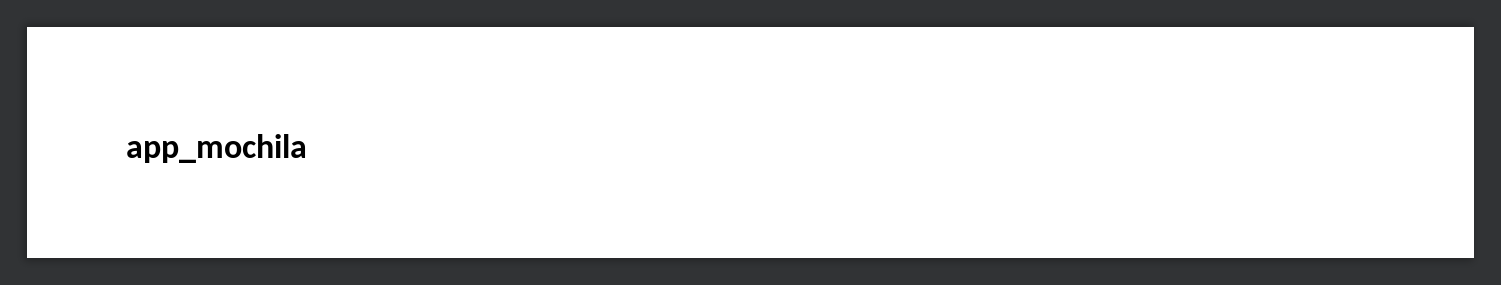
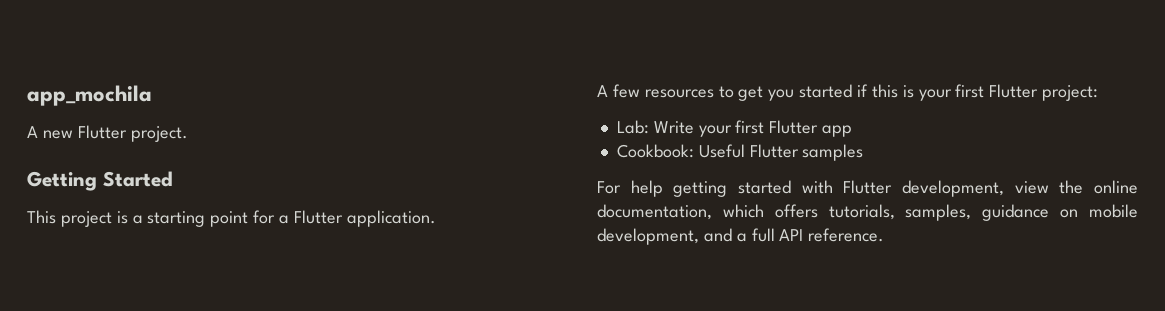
+ A new Flutter project.
+ Getting Started
+ This project is a starting point for a Flutter application.
+ A few resources to get you started if this is your first Flutter project:
+ Lab: Write your first Flutter app
+ Cookbook: Useful Flutter samples
+ For help getting started with Flutter development, view the online documentation, which offers tutorials, samples, guidance on mobile development, and a full API reference.

